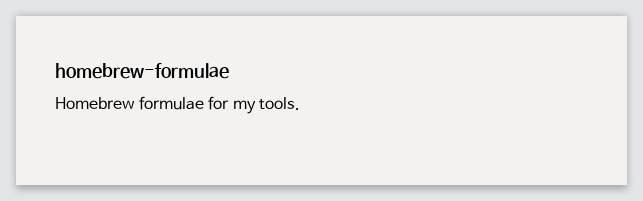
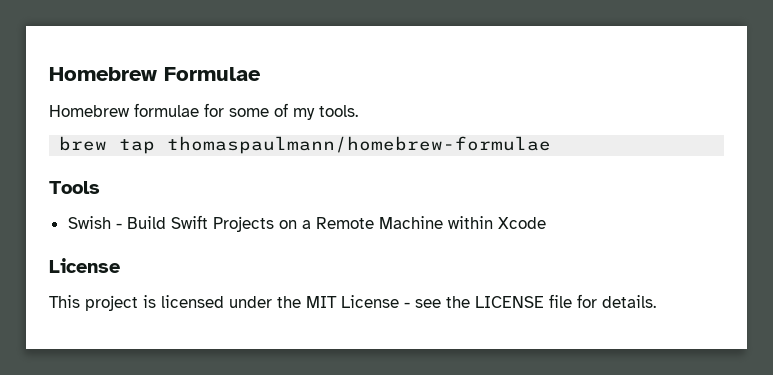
- homebrew-formulae
+ Homebrew Formulae
- Homebrew formulae for my tools.
+ Homebrew formulae for some of my tools.
+ brew tap thomaspaulmann/homebrew-formulae
+ Tools
+ Swish - Build Swift Projects on a Remote Machine within Xcode
+ License
+ This project is licensed under the MIT License - see the LICENSE file for details.

